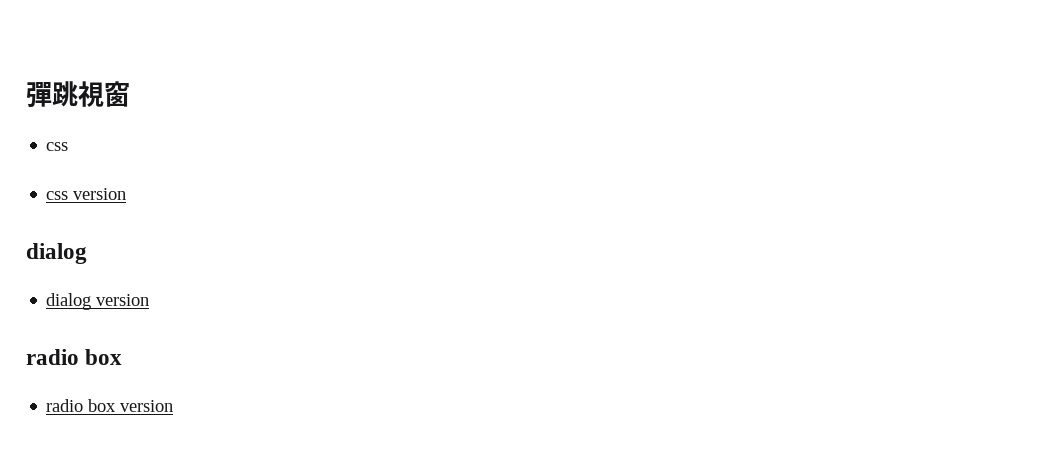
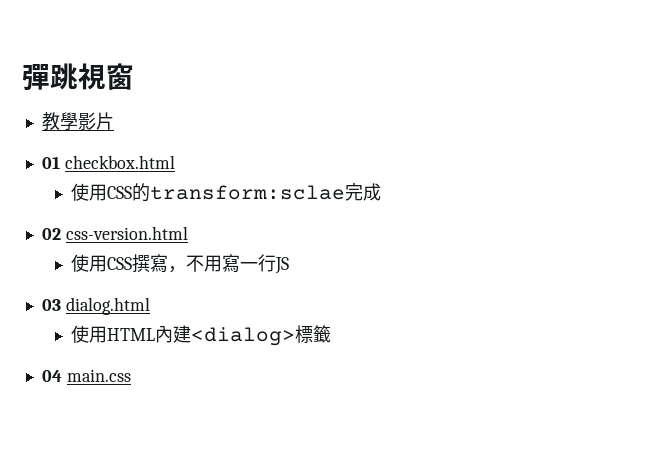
  彈跳視窗
- css
- css version
- dialog
- dialog version
- radio box
- radio box version
+ 教學影片
+ 01 checkbox.html
+ 使用CSS的transform:sclae完成
+ 02 css-version.html
+ 使用CSS撰寫，不用寫一行JS
+ 03 dialog.html
+ 使用HTML內建<dialog>標籤
+ 04 main.css

